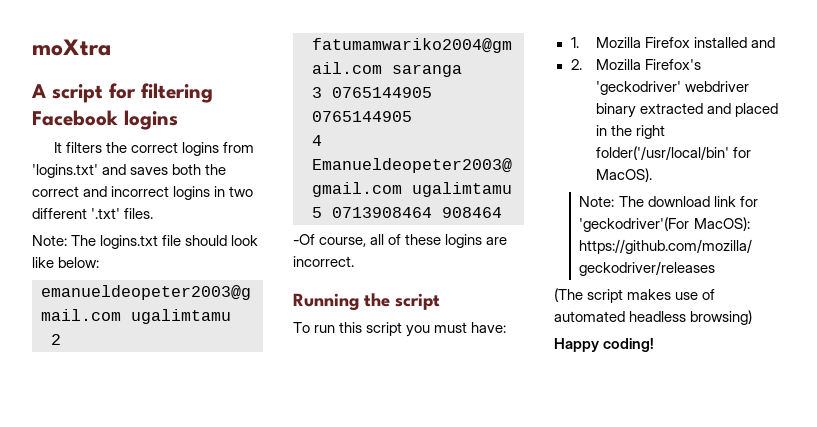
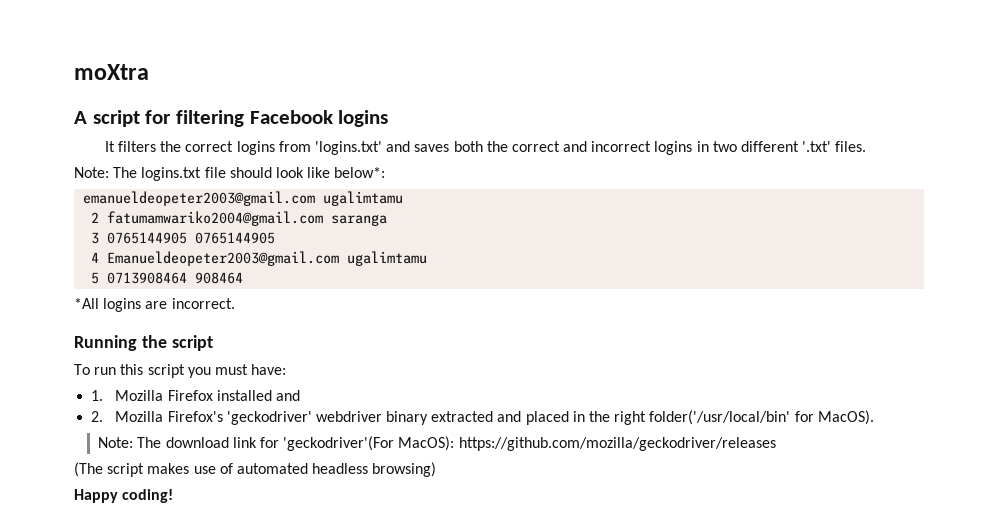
- Note: The logins.txt file should look like below:
+ Note: The logins.txt file should look like below*:
- -Of course, all of these logins are incorrect.
+ *All logins are incorrect.

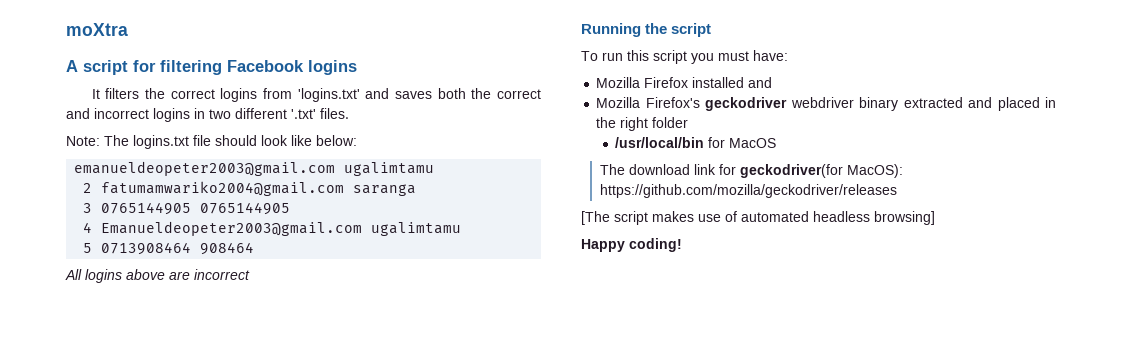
- Note: The logins.txt file should look like below*:
+ Note: The logins.txt file should look like below:
- *All logins are incorrect.
+ All logins above are incorrect
- 1. Mozilla Firefox installed and
+ Mozilla Firefox installed and
- 2. Mozilla Firefox's 'geckodriver' webdriver binary extracted and placed in the right folder('/usr/local/bin' for MacOS).
- Note: The download link for 'geckodriver'(For MacOS): https://github.com/mozilla/geckodriver/releases
+ Mozilla Firefox's geckodriver webdriver binary extracted and placed in the right folder
+ /usr/local/bin for MacOS
+ The download link for geckodriver(for MacOS): https://github.com/mozilla/geckodriver/releases
- (The script makes use of automated headless browsing)
+ [The script makes use of automated headless browsing]

